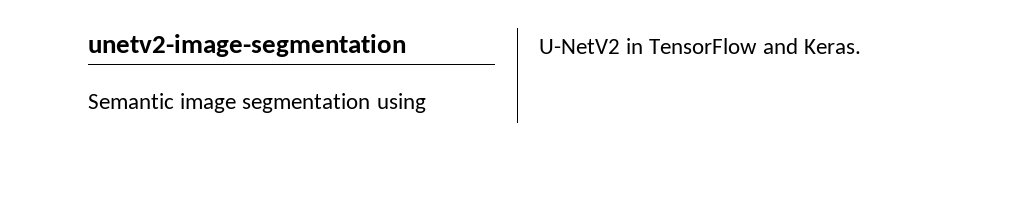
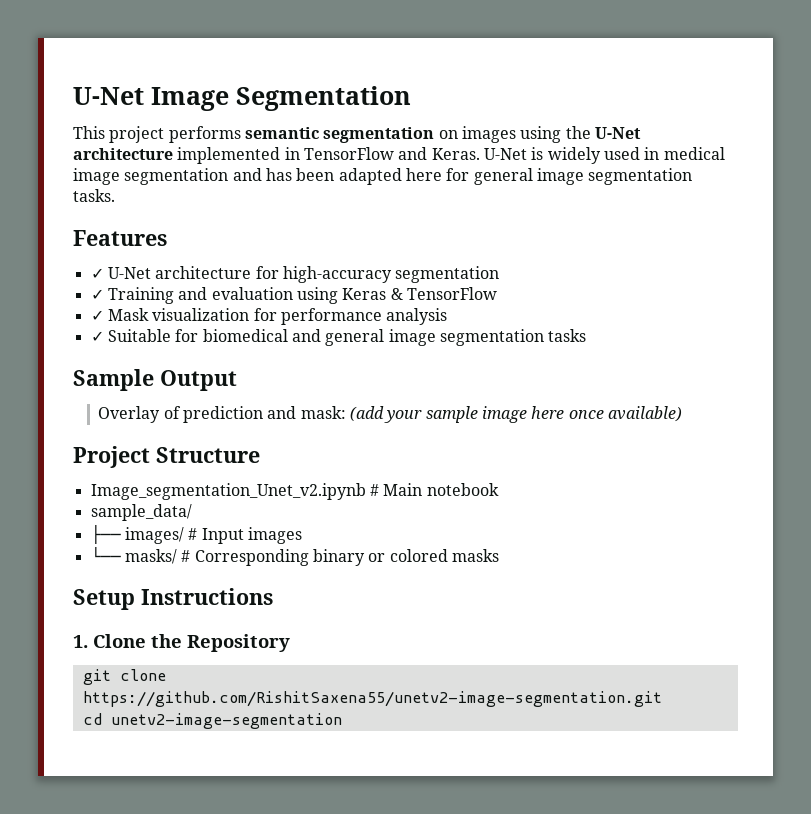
- unetv2-image-segmentation
- Semantic image segmentation using U-NetV2 in TensorFlow and Keras.
+ U-Net Image Segmentation
+ This project performs semantic segmentation on images using the U-Net architecture implemented in TensorFlow and Keras. U-Net is widely used in medical image segmentation and has been adapted here for general image segmentation tasks.
+ Features
+ ✓ U-Net architecture for high-accuracy segmentation
+ ✓ Training and evaluation using Keras & TensorFlow
+ ✓ Mask visualization for performance analysis
+ ✓ Suitable for biomedical and general image segmentation tasks
+ Sample Output
+ Overlay of prediction and mask: (add your sample image here once available)
+ Project Structure
+ Image_segmentation_Unet_v2.ipynb # Main notebook
+ sample_data/
+ ├── images/ # Input images
+ └── masks/ # Corresponding binary or colored masks
+ Setup Instructions
+ 1. Clone the Repository
+ git clone https://github.com/RishitSaxena55/unetv2-image-segmentation.git
+ cd unetv2-image-segmentation

